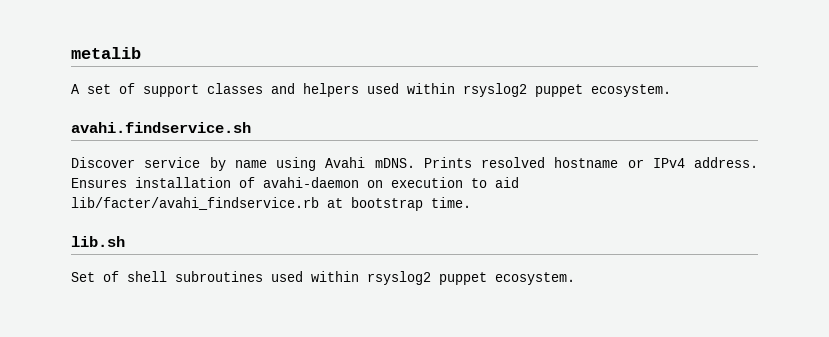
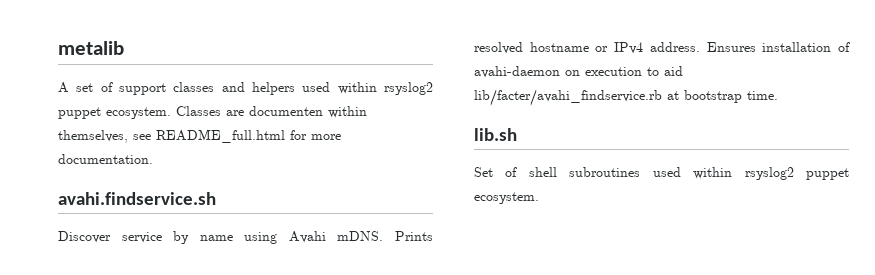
+ Classes are documenten within themselves, see README_full.html for more documentation.

